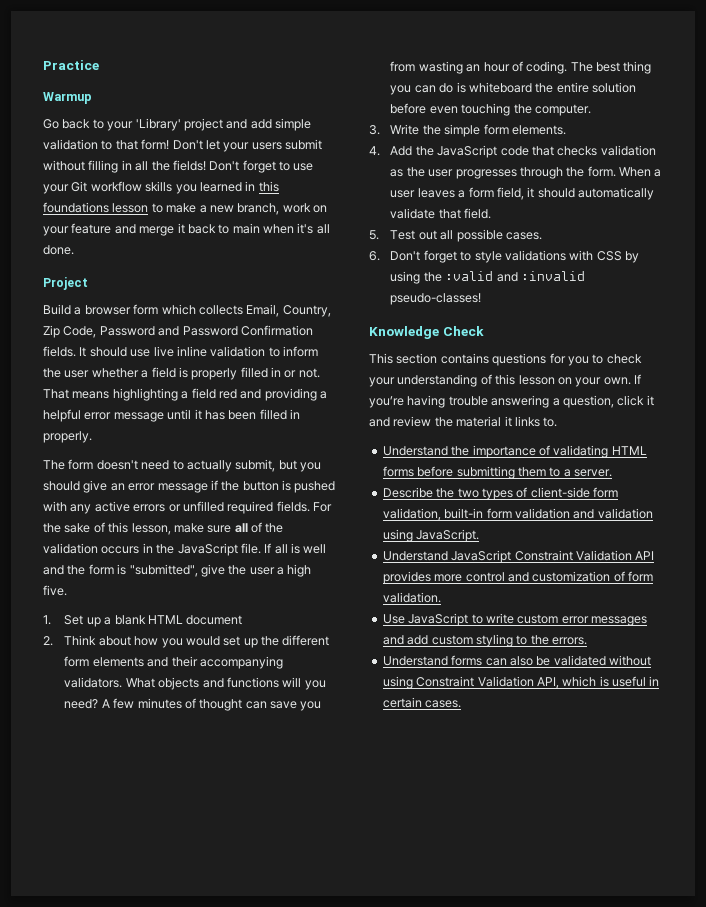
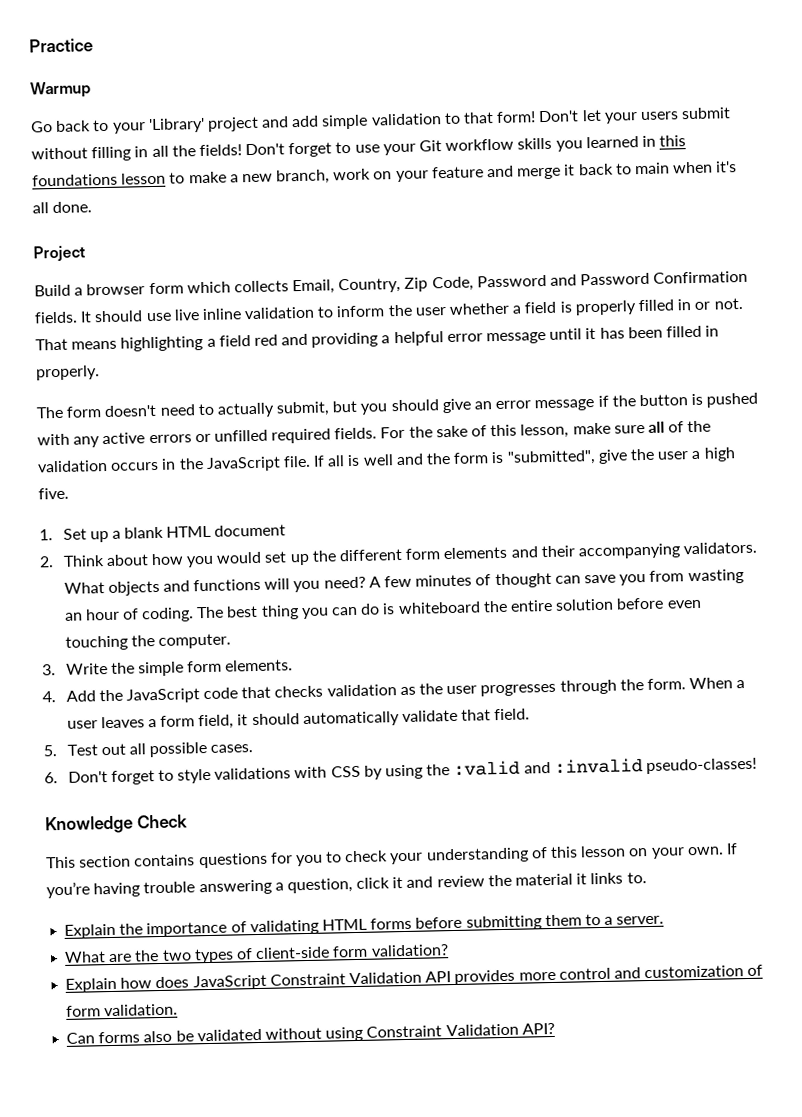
- Understand the importance of validating HTML forms before submitting them to a server.
+ Explain the importance of validating HTML forms before submitting them to a server.
- Describe the two types of client-side form validation, built-in form validation and validation using JavaScript.
- Understand JavaScript Constraint Validation API provides more control and customization of form validation.
+ What are the two types of client-side form validation?
+ Explain how does JavaScript Constraint Validation API provides more control and customization of form validation.
- Use JavaScript to write custom error messages and add custom styling to the errors.
- Understand forms can also be validated without using Constraint Validation API, which is useful in certain cases.
+ Can forms also be validated without using Constraint Validation API?

